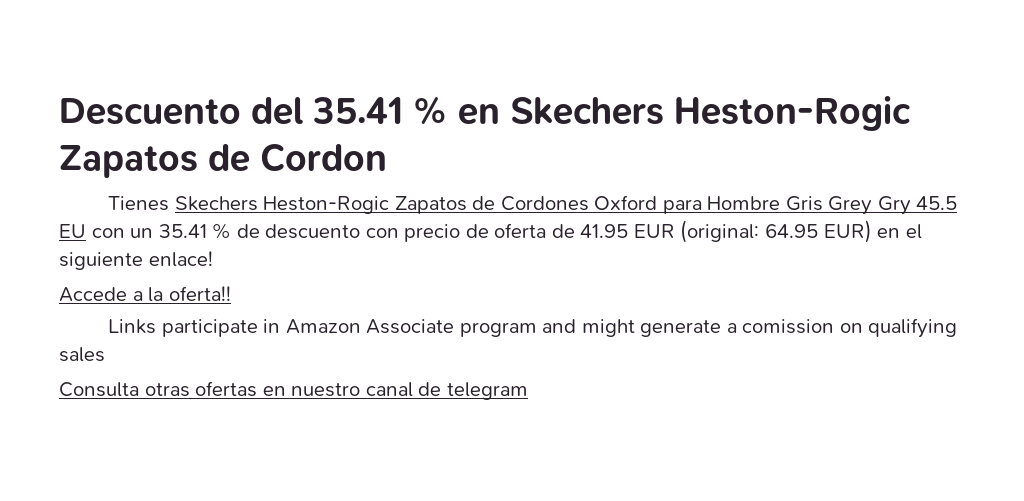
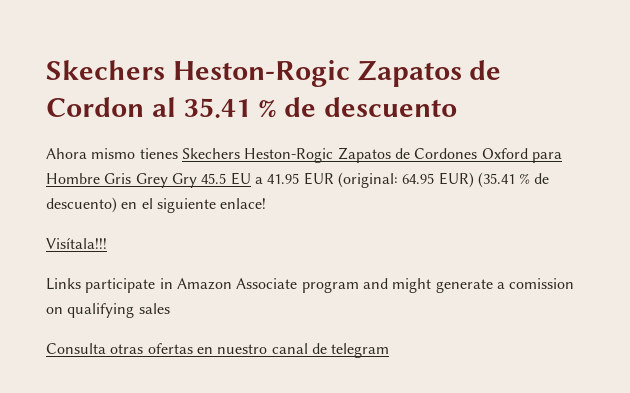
- Descuento del 35.41 % en Skechers Heston-Rogic Zapatos de Cordon
- Tienes Skechers Heston-Rogic Zapatos de Cordones Oxford para Hombre Gris Grey Gry 45.5 EU con un 35.41 % de descuento con precio de oferta de 41.95 EUR (original: 64.95 EUR) en el siguiente enlace!
+ Skechers Heston-Rogic Zapatos de Cordon al 35.41 % de descuento
+ Ahora mismo tienes Skechers Heston-Rogic Zapatos de Cordones Oxford para Hombre Gris Grey Gry 45.5 EU a 41.95 EUR (original: 64.95 EUR) (35.41 % de descuento) en el siguiente enlace!
- Accede a la oferta!!
+ Visítala!!!

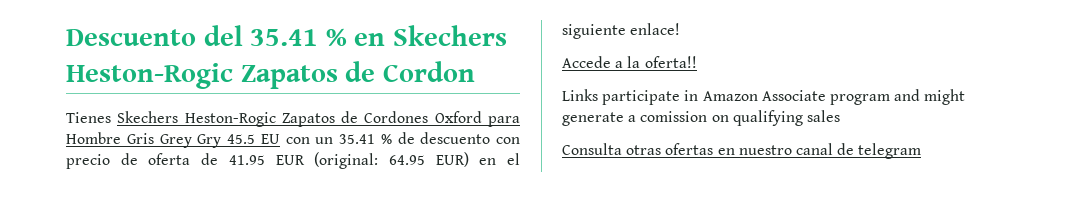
- Skechers Heston-Rogic Zapatos de Cordon al 35.41 % de descuento
- Ahora mismo tienes Skechers Heston-Rogic Zapatos de Cordones Oxford para Hombre Gris Grey Gry 45.5 EU a 41.95 EUR (original: 64.95 EUR) (35.41 % de descuento) en el siguiente enlace!
+ Descuento del 35.41 % en Skechers Heston-Rogic Zapatos de Cordon
+ Tienes Skechers Heston-Rogic Zapatos de Cordones Oxford para Hombre Gris Grey Gry 45.5 EU con un 35.41 % de descuento con precio de oferta de 41.95 EUR (original: 64.95 EUR) en el siguiente enlace!
- Visítala!!!
+ Accede a la oferta!!

